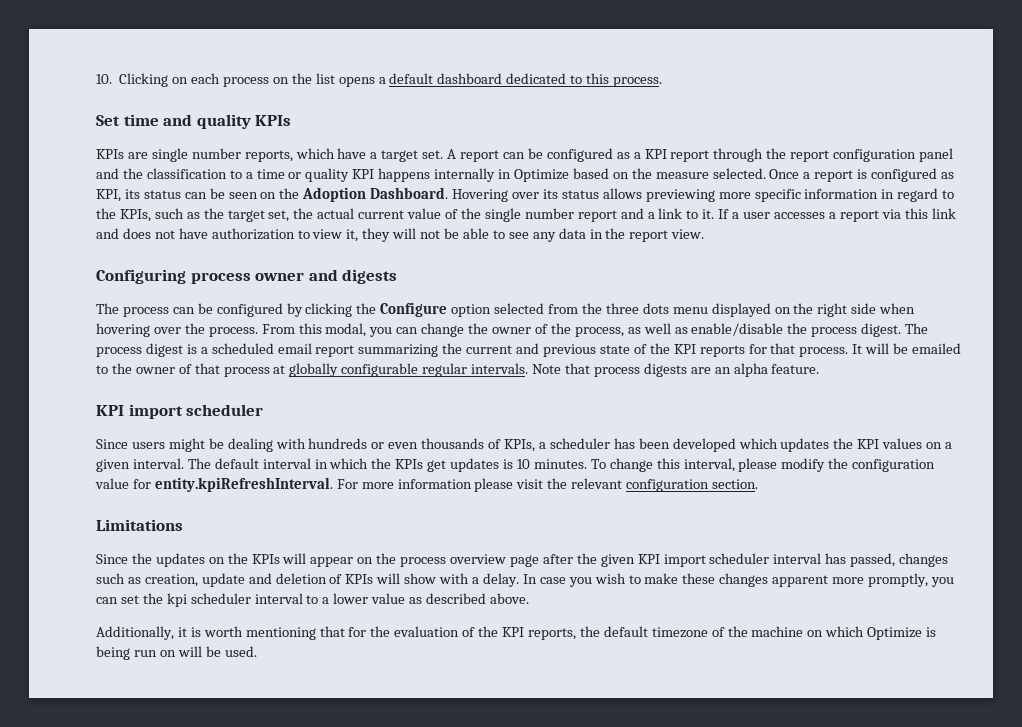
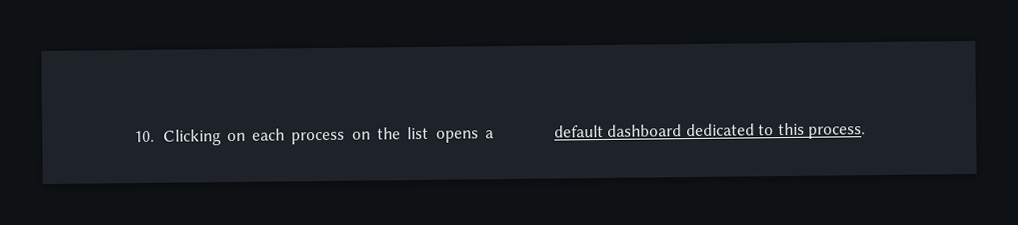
- Set time and quality KPIs
- KPIs are single number reports, which have a target set. A report can be configured as a KPI report through the report configuration panel and the classification to a time or quality KPI happens internally in Optimize based on the measure selected. Once a report is configured as KPI, its status can be seen on the Adoption Dashboard. Hovering over its status allows previewing more specific information in regard to the KPIs, such as the target set, the actual current value of the single number report and a link to it. If a user accesses a report via this link and does not have authorization to view it, they will not be able to see any data in the report view.
- Configuring process owner and digests
- The process can be configured by clicking the Configure option selected from the three dots menu displayed on the right side when hovering over the process. From this modal, you can change the owner of the process, as well as enable/disable the process digest. The process digest is a scheduled email report summarizing the current and previous state of the KPI reports for that process. It will be emailed to the owner of that process at globally configurable regular intervals. Note that process digests are an alpha feature.
- KPI import scheduler
- Since users might be dealing with hundreds or even thousands of KPIs, a scheduler has been developed which updates the KPI values on a given interval. The default interval in which the KPIs get updates is 10 minutes. To change this interval, please modify the configuration value for entity.kpiRefreshInterval. For more information please visit the relevant configuration section.
- Limitations
- Since the updates on the KPIs will appear on the process overview page after the given KPI import scheduler interval has passed, changes such as creation, update and deletion of KPIs will show with a delay. In case you wish to make these changes apparent more promptly, you can set the kpi scheduler interval to a lower value as described above.
- Additionally, it is worth mentioning that for the evaluation of the KPI reports, the default timezone of the machine on which Optimize is being run on will be used.

